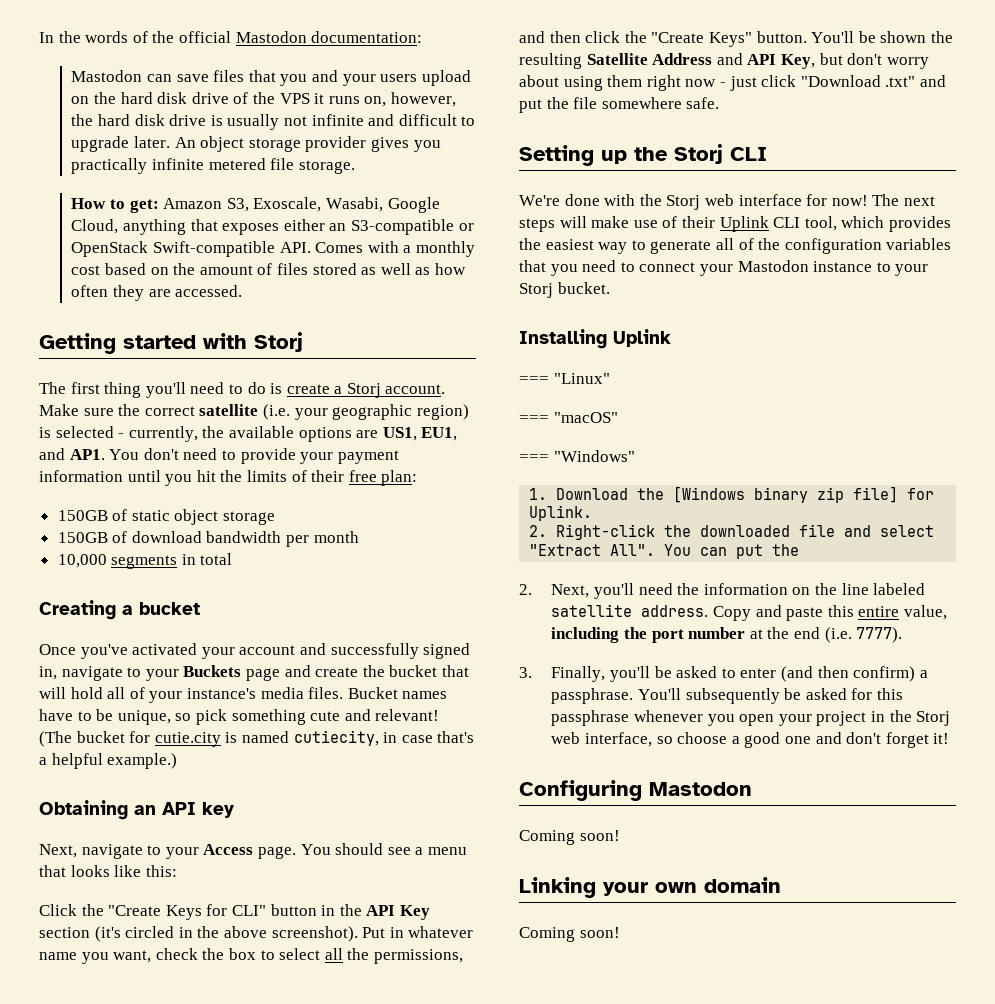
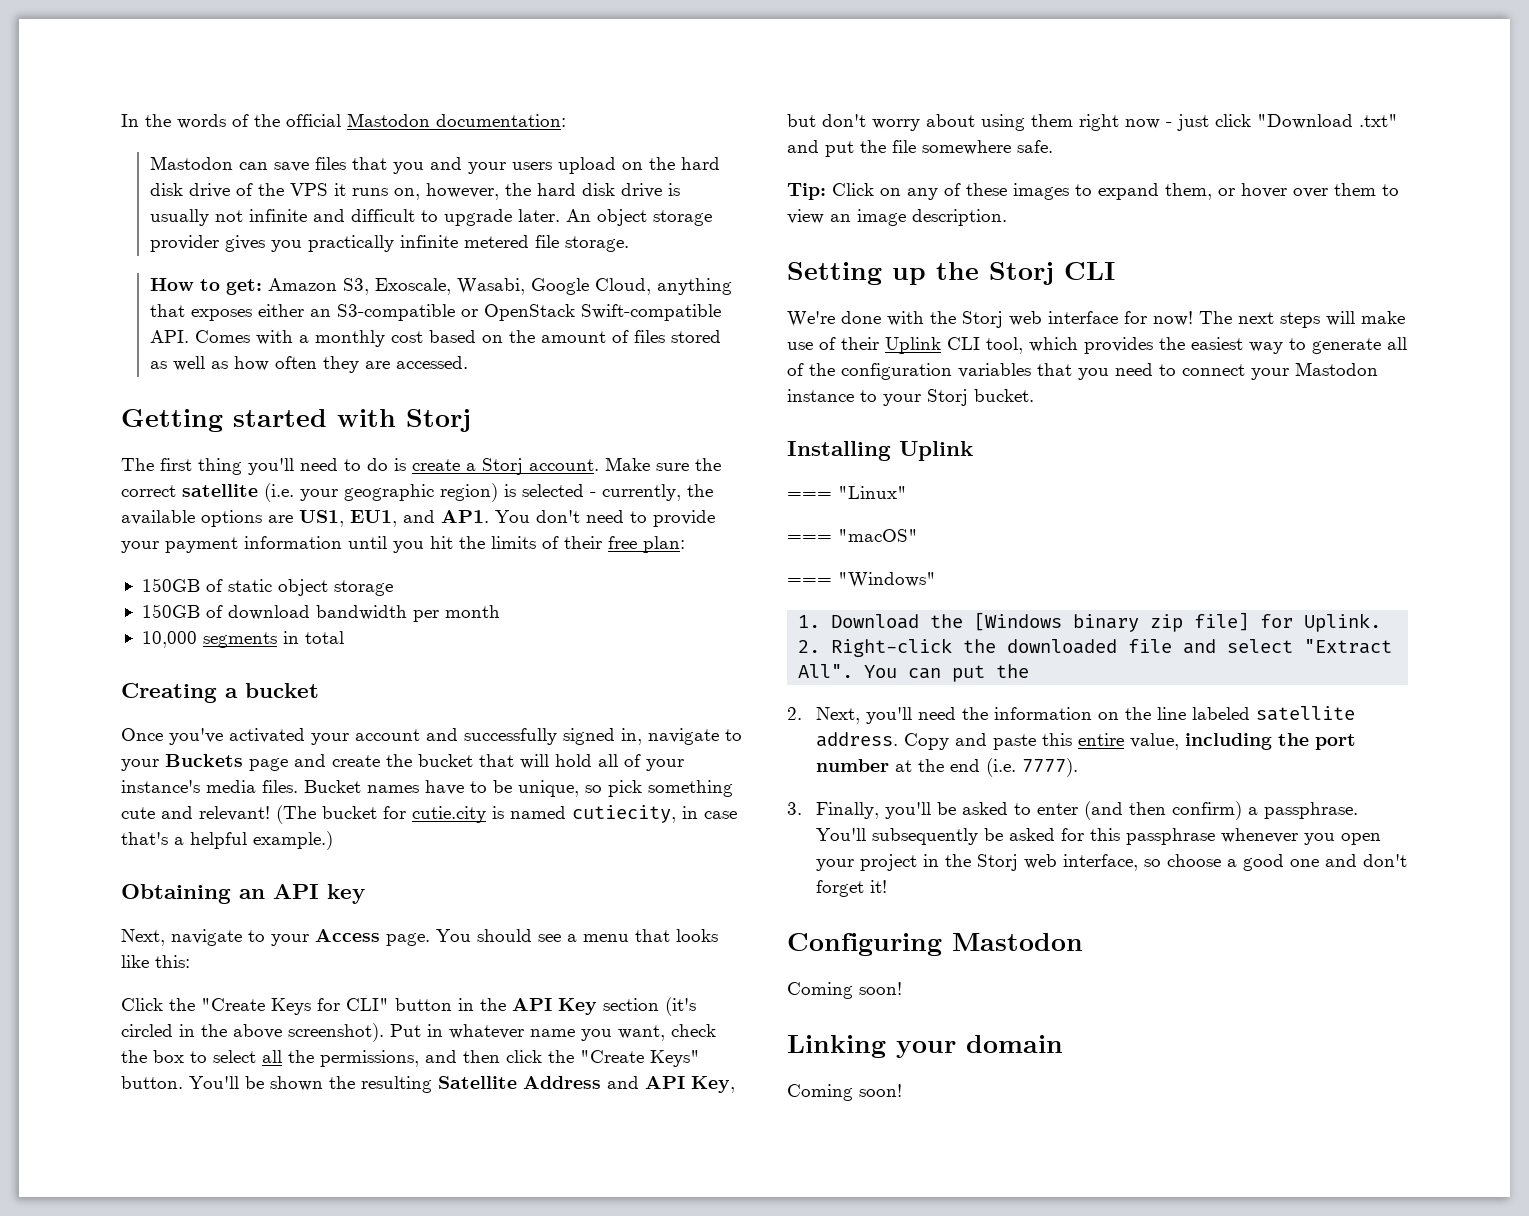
+ Tip: Click on any of these images to expand them, or hover over them to view an image description.
- Linking your own domain
+ Linking your domain

